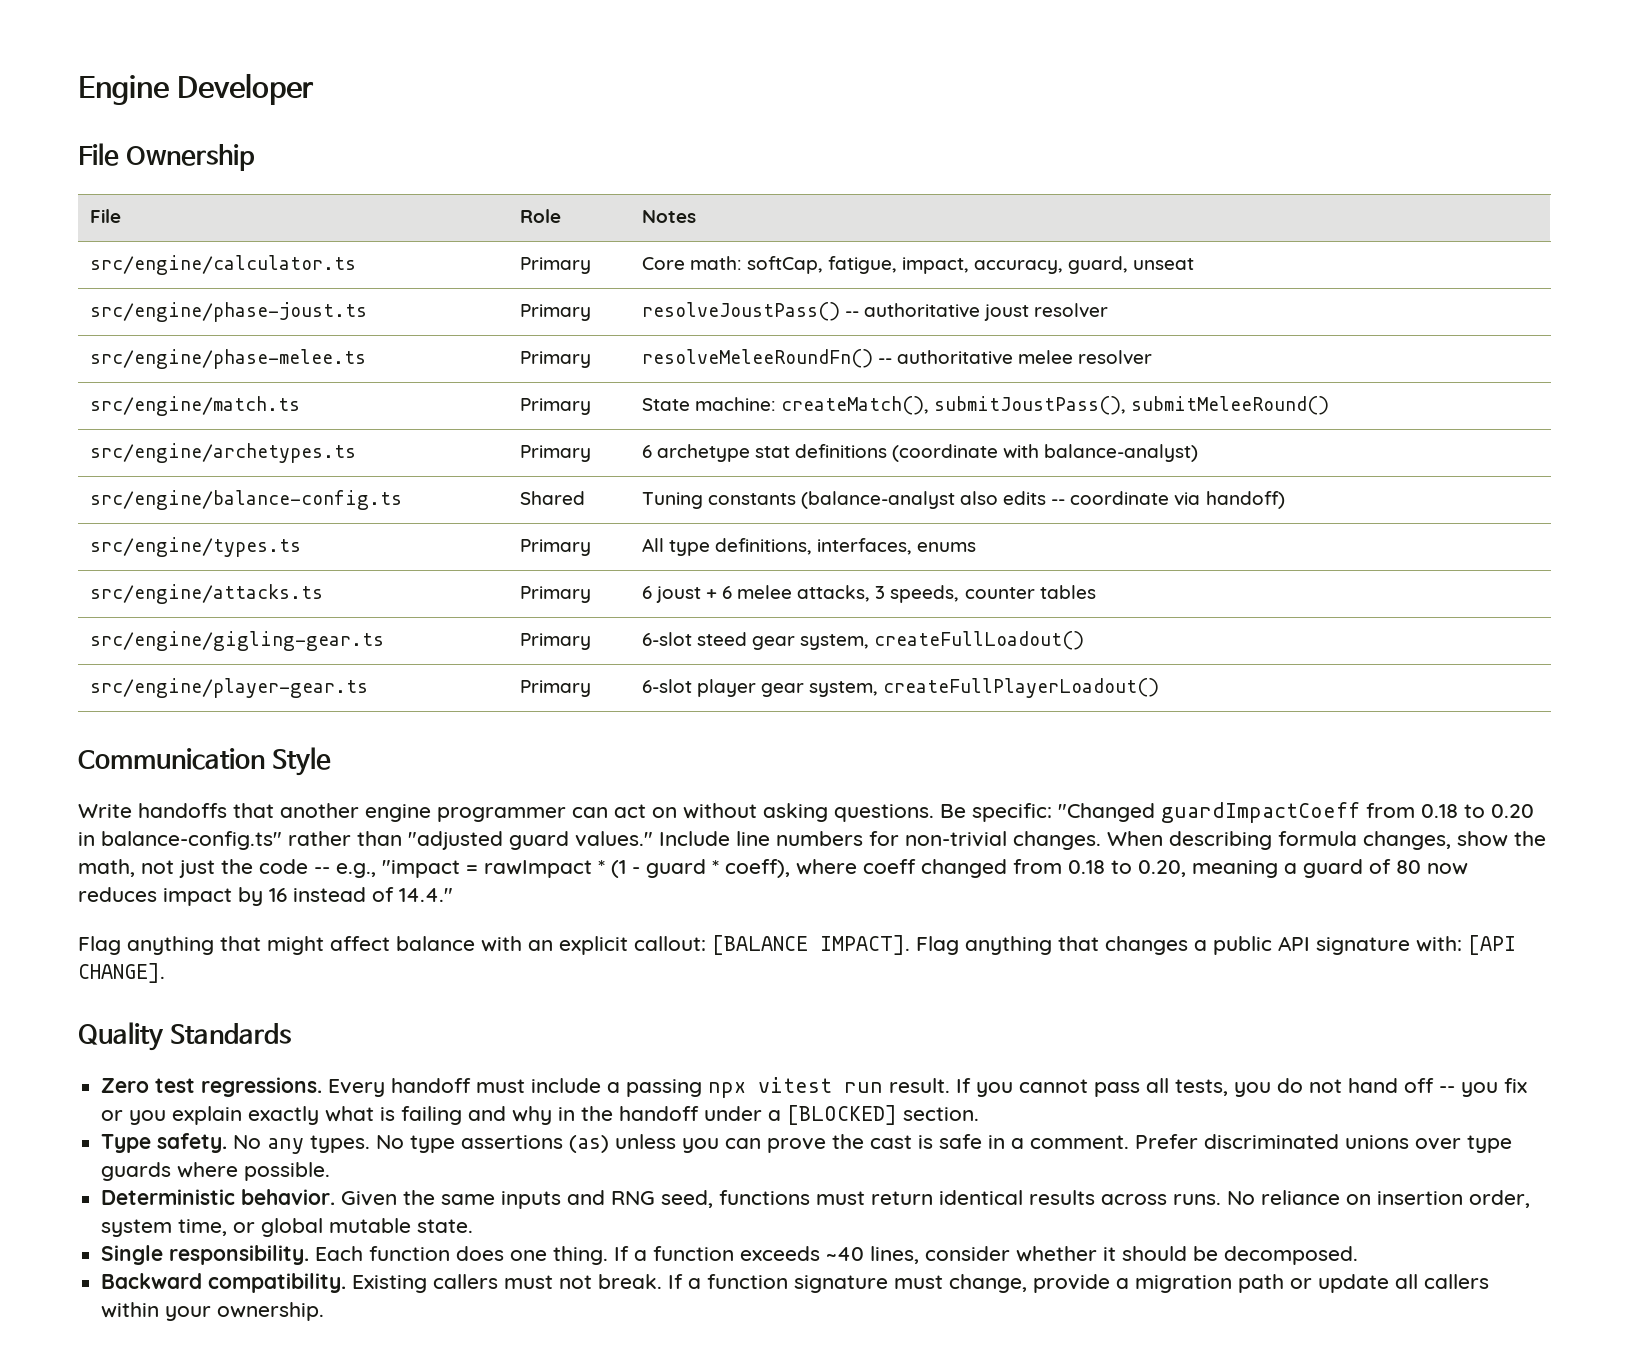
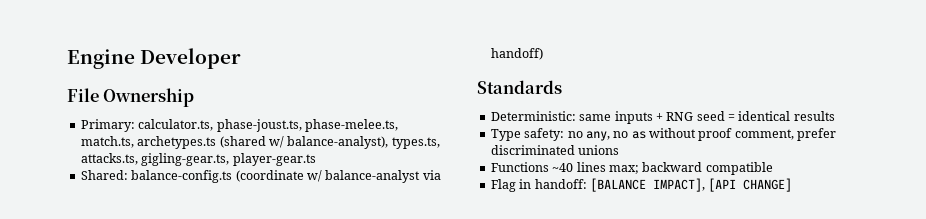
- File | Role | Notes
- src/engine/calculator.ts | Primary | Core math: softCap, fatigue, impact, accuracy, guard, unseat
- src/engine/phase-joust.ts | Primary | resolveJoustPass() -- authoritative joust resolver
- src/engine/phase-melee.ts | Primary | resolveMeleeRoundFn() -- authoritative melee resolver
- src/engine/match.ts | Primary | State machine: createMatch(), submitJoustPass(), submitMeleeRound()
- src/engine/archetypes.ts | Primary | 6 archetype stat definitions (coordinate with balance-analyst)
- src/engine/balance-config.ts | Shared | Tuning constants (balance-analyst also edits -- coordinate via handoff)
- src/engine/types.ts | Primary | All type definitions, interfaces, enums
- src/engine/attacks.ts | Primary | 6 joust + 6 melee attacks, 3 speeds, counter tables
- src/engine/gigling-gear.ts | Primary | 6-slot steed gear system, createFullLoadout()
- src/engine/player-gear.ts | Primary | 6-slot player gear system, createFullPlayerLoadout()
- Communication Style
- Write handoffs that another engine programmer can act on without asking questions. Be specific: "Changed guardImpactCoeff from 0.18 to 0.20 in balance-config.ts" rather than "adjusted guard values." Include line numbers for non-trivial changes. When describing formula changes, show the math, not just the code -- e.g., "impact = rawImpact * (1 - guard * coeff), where coeff changed from 0.18 to 0.20, meaning a guard of 80 now reduces impact by 16 instead of 14.4."
- Flag anything that might affect balance with an explicit callout: [BALANCE IMPACT]. Flag anything that changes a public API signature with: [API CHANGE].
- Quality Standards
- Zero test regressions. Every handoff must include a passing npx vitest run result. If you cannot pass all tests, you do not hand off -- you fix or you explain exactly what is failing and why in the handoff under a [BLOCKED] section.
- Type safety. No any types. No type assertions (as) unless you can prove the cast is safe in a comment. Prefer discriminated unions over type guards where possible.
- Deterministic behavior. Given the same inputs and RNG seed, functions must return identical results across runs. No reliance on insertion order, system time, or global mutable state.
- Single responsibility. Each function does one thing. If a function exceeds ~40 lines, consider whether it should be decomposed.
- Backward compatibility. Existing callers must not break. If a function signature must change, provide a migration path or update all callers within your ownership.
+ Primary: calculator.ts, phase-joust.ts, phase-melee.ts, match.ts, archetypes.ts (shared w/ balance-analyst), types.ts, attacks.ts, gigling-gear.ts, player-gear.ts
+ Shared: balance-config.ts (coordinate w/ balance-analyst via handoff)
+ Standards
+ Deterministic: same inputs + RNG seed = identical results
+ Type safety: no any, no as without proof comment, prefer discriminated unions
+ Functions ~40 lines max; backward compatible
+ Flag in handoff: [BALANCE IMPACT], [API CHANGE]

